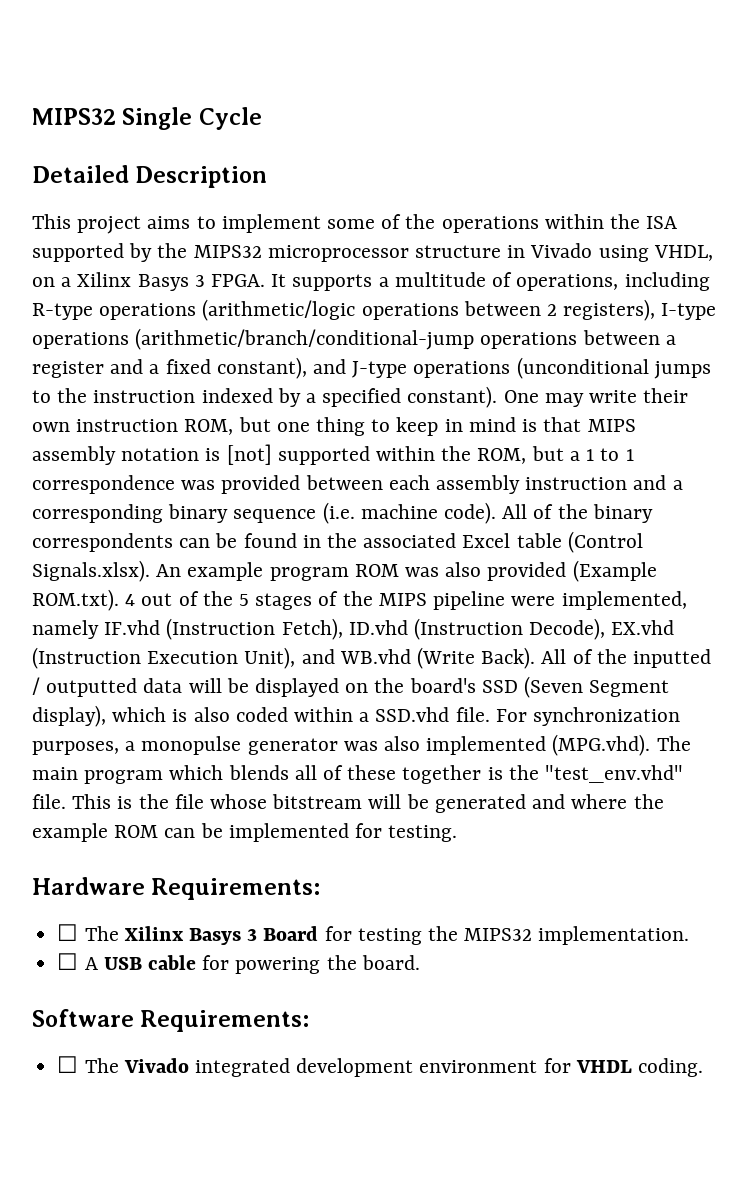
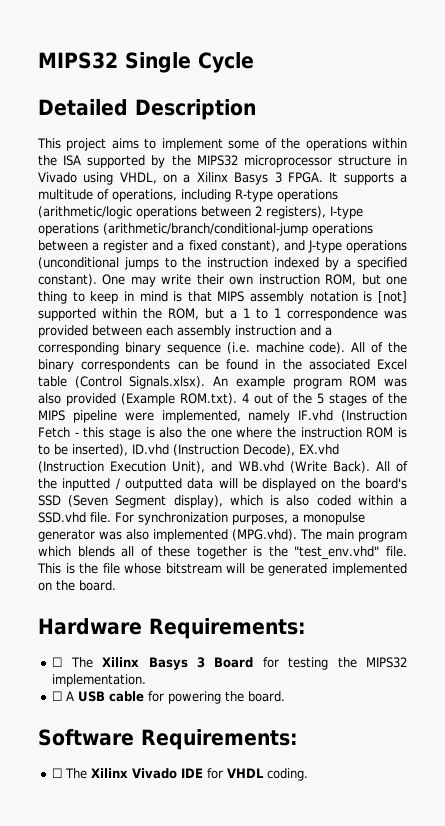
- All of the binary correspondents can be found in the associated Excel table (Control Signals.xlsx). An example program ROM was also provided (Example ROM.txt). 4 out of the 5 stages of the MIPS pipeline were implemented, namely IF.vhd (Instruction Fetch), ID.vhd (Instruction Decode), EX.vhd (Instruction Execution Unit), and WB.vhd (Write Back).
+ All of the binary correspondents can be found in the associated Excel table (Control Signals.xlsx). An example program ROM was also provided (Example ROM.txt). 4 out of the 5 stages of the MIPS pipeline were implemented, namely IF.vhd (Instruction Fetch - this stage is also the one where the instruction ROM is to be inserted), ID.vhd (Instruction Decode), EX.vhd (Instruction Execution Unit), and WB.vhd (Write Back).
- This is the file whose bitstream will be generated and where the example ROM can be implemented for testing.
+ This is the file whose bitstream will be generated implemented on the board.
- ☐ The Vivado integrated development environment for VHDL coding.
+ ☐ The Xilinx Vivado IDE for VHDL coding.

